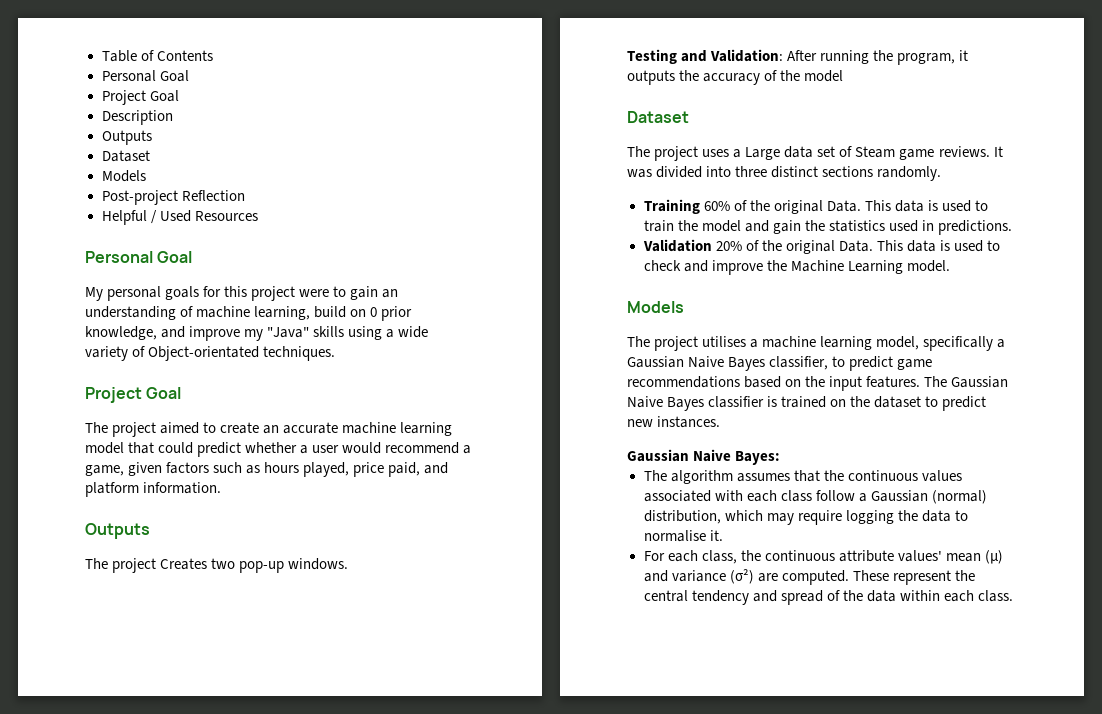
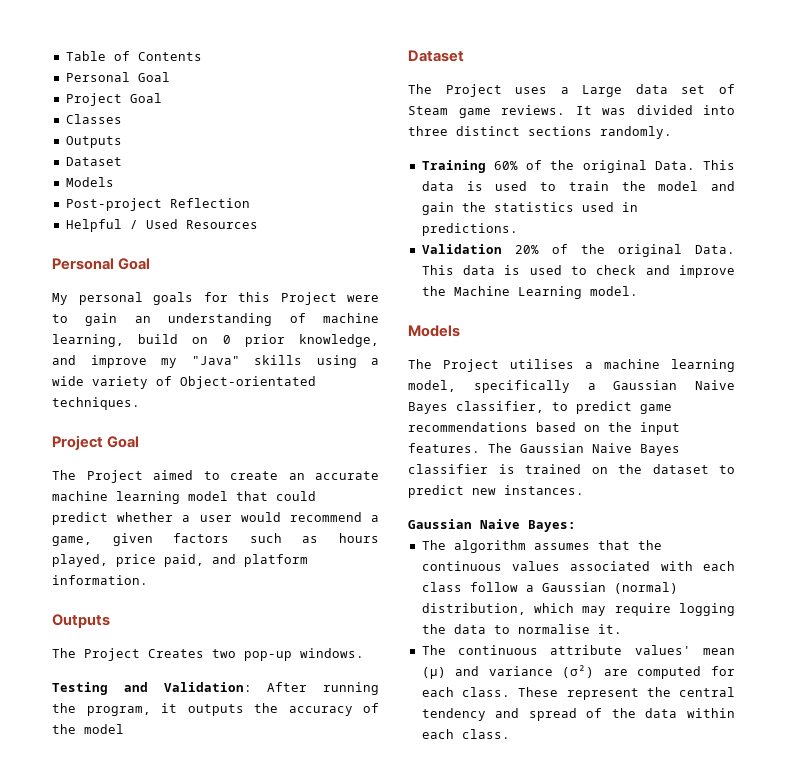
- Description
+ Classes
- My personal goals for this project were to gain an understanding of machine learning, build on 0 prior knowledge, and improve my "Java" skills using a wide variety of Object-orientated techniques.
+ My personal goals for this Project were to gain an understanding of machine learning, build on 0 prior knowledge, and improve my "Java" skills using a wide variety of Object-orientated techniques.
- The project aimed to create an accurate machine learning model that could predict whether a user would recommend a game, given factors such as hours played, price paid, and platform information.
+ The Project aimed to create an accurate machine learning model that could predict whether a user would recommend a game, given factors such as hours played, price paid, and platform information.
- The project Creates two pop-up windows.
+ The Project Creates two pop-up windows.
- The project uses a Large data set of Steam game reviews.
+ The Project uses a Large data set of Steam game reviews.
- The project utilises a machine learning model, specifically a Gaussian Naive Bayes classifier, to predict game recommendations based on the input features.
+ The Project utilises a machine learning model, specifically a Gaussian Naive Bayes classifier, to predict game recommendations based on the input features.
- For each class, the continuous attribute values' mean (μ) and variance (σ²) are computed.
+ The continuous attribute values' mean (μ) and variance (σ²) are computed for each class.

